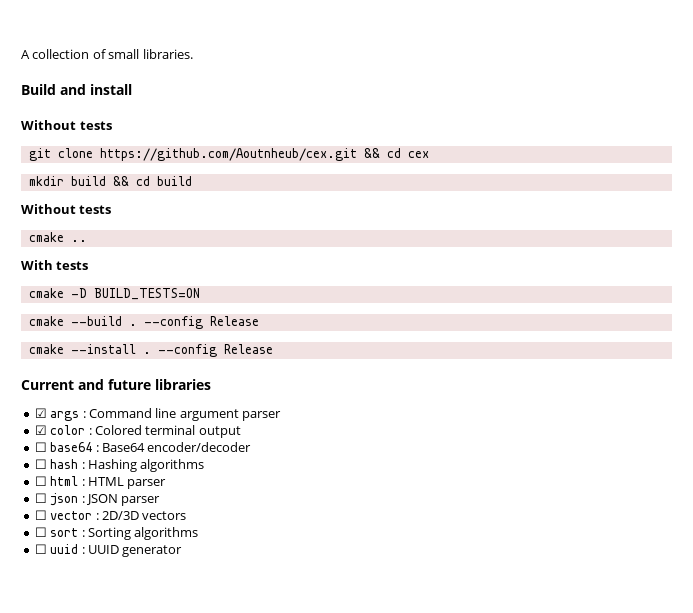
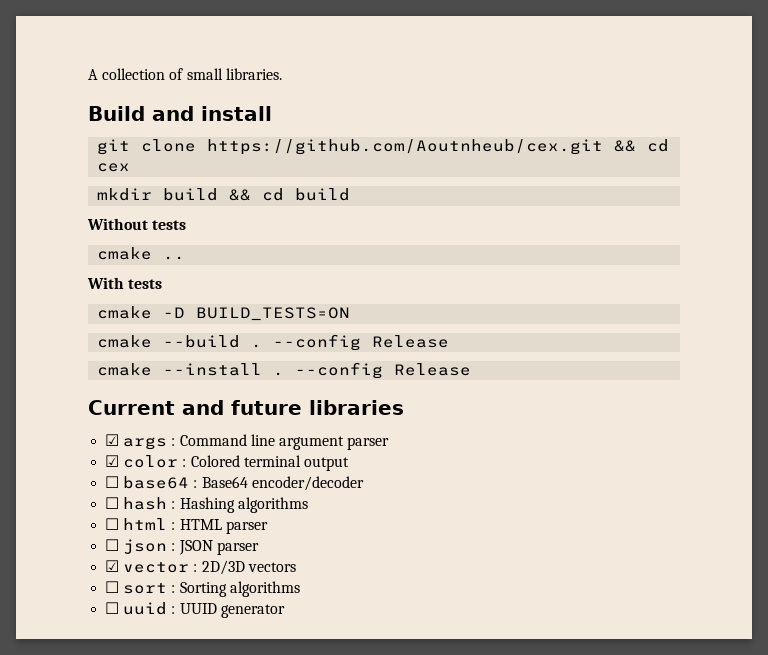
  Build and install
- Without tests
- ☐ vector : 2D/3D vectors
+ ☑ vector : 2D/3D vectors

